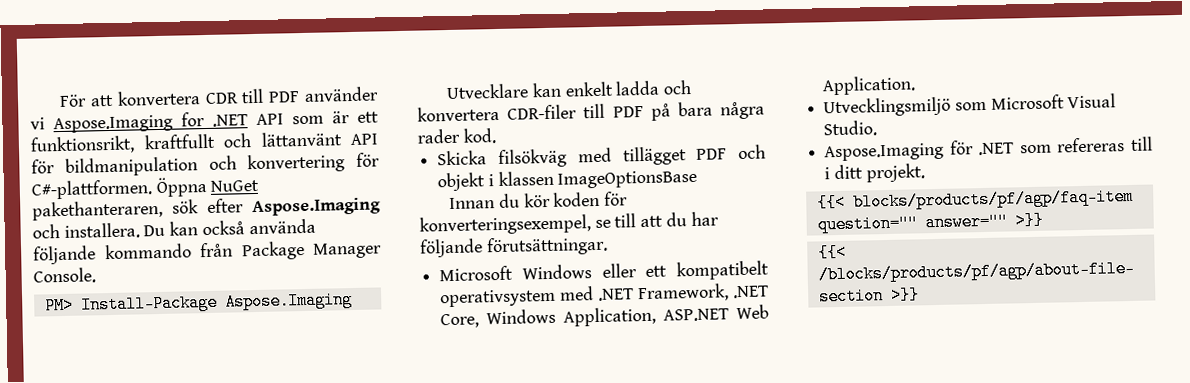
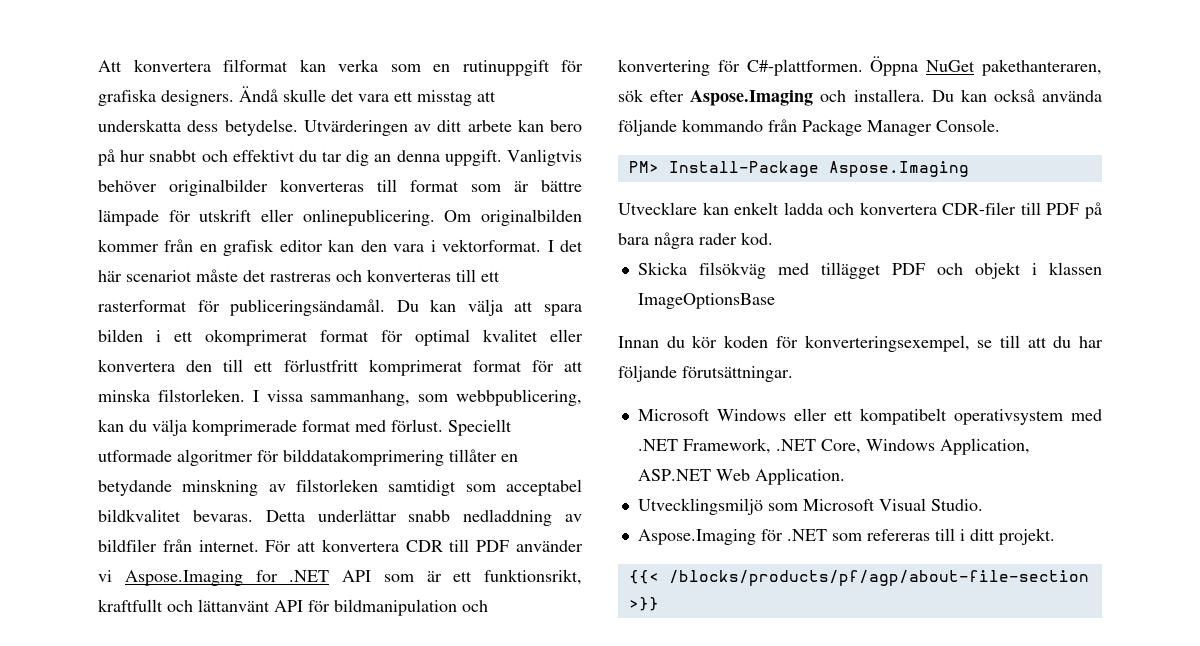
+ Att konvertera filformat kan verka som en rutinuppgift för grafiska designers. Ändå skulle det vara ett misstag att underskatta dess betydelse. Utvärderingen av ditt arbete kan bero på hur snabbt och effektivt du tar dig an denna uppgift. Vanligtvis behöver originalbilder konverteras till format som är bättre lämpade för utskrift eller onlinepublicering. Om originalbilden kommer från en grafisk editor kan den vara i vektorformat. I det här scenariot måste det rastreras och konverteras till ett rasterformat för publiceringsändamål. Du kan välja att spara bilden i ett okomprimerat format för optimal kvalitet eller konvertera den till ett förlustfritt komprimerat format för att minska filstorleken. I vissa sammanhang, som webbpublicering, kan du välja komprimerade format med förlust. Speciellt utformade algoritmer för bilddatakomprimering tillåter en betydande minskning av filstorleken samtidigt som acceptabel bildkvalitet bevaras. Detta underlättar snabb nedladdning av bildfiler från internet.
- {{< blocks/products/pf/agp/faq-item question="" answer="" >}}

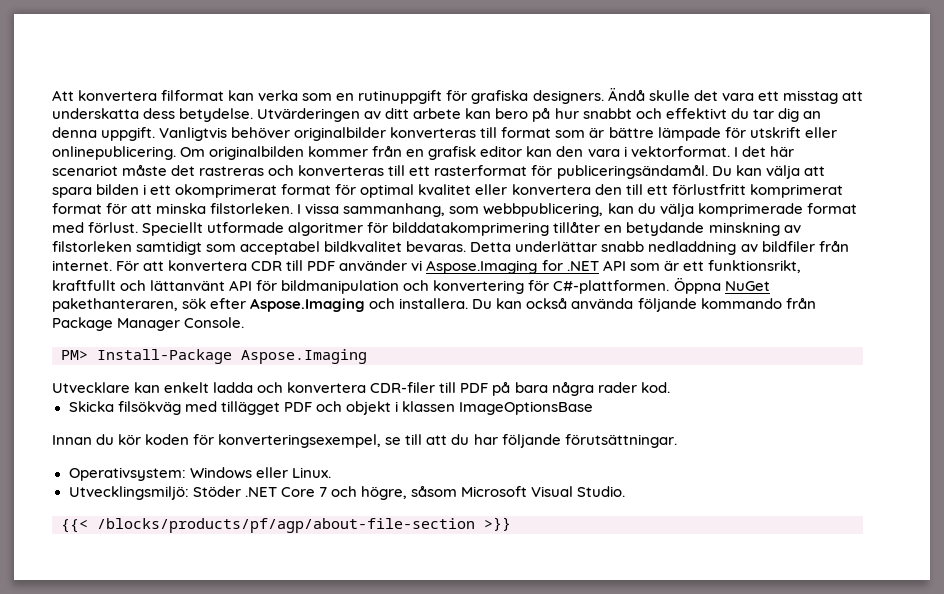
- Microsoft Windows eller ett kompatibelt operativsystem med .NET Framework, .NET Core, Windows Application, ASP.NET Web Application.
- Utvecklingsmiljö som Microsoft Visual Studio.
- Aspose.Imaging för .NET som refereras till i ditt projekt.
+ Operativsystem: Windows eller Linux.
+ Utvecklingsmiljö: Stöder .NET Core 7 och högre, såsom Microsoft Visual Studio.

